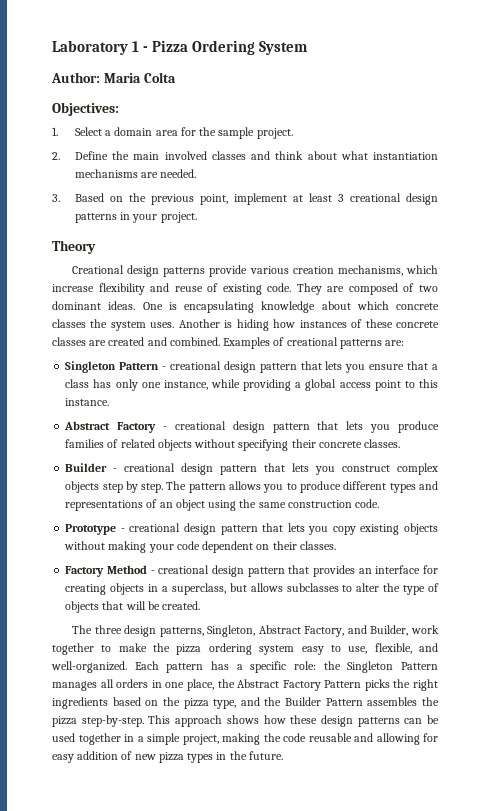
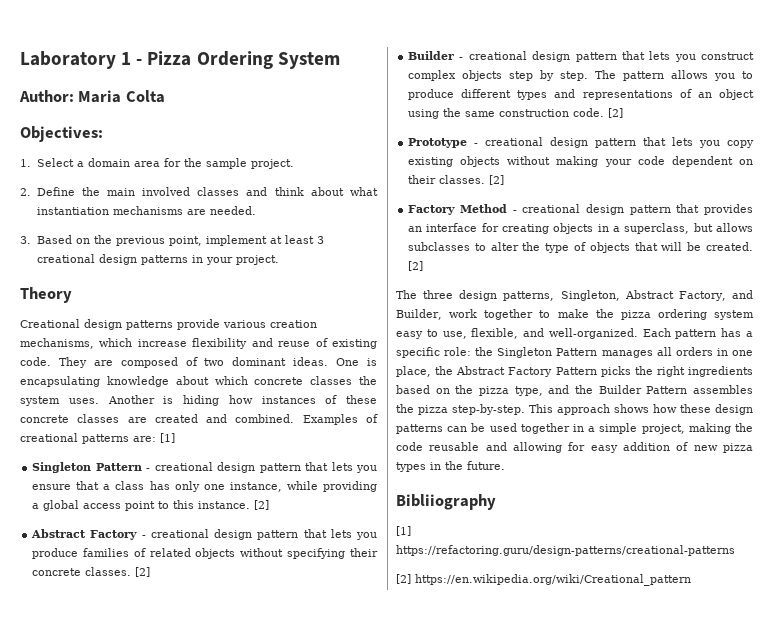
- Examples of creational patterns are:
+ Examples of creational patterns are: [1]
- Singleton Pattern - creational design pattern that lets you ensure that a class has only one instance, while providing a global access point to this instance.
+ Singleton Pattern - creational design pattern that lets you ensure that a class has only one instance, while providing a global access point to this instance. [2]
- Abstract Factory - creational design pattern that lets you produce families of related objects without specifying their concrete classes.
+ Abstract Factory - creational design pattern that lets you produce families of related objects without specifying their concrete classes. [2]
- The pattern allows you to produce different types and representations of an object using the same construction code.
+ The pattern allows you to produce different types and representations of an object using the same construction code. [2]
- Prototype - creational design pattern that lets you copy existing objects without making your code dependent on their classes.
+ Prototype - creational design pattern that lets you copy existing objects without making your code dependent on their classes. [2]
- Factory Method - creational design pattern that provides an interface for creating objects in a superclass, but allows subclasses to alter the type of objects that will be created.
+ Factory Method - creational design pattern that provides an interface for creating objects in a superclass, but allows subclasses to alter the type of objects that will be created. [2]
+ Bibliiography
+ [1] https://refactoring.guru/design-patterns/creational-patterns
+ [2] https://en.wikipedia.org/wiki/Creational_pattern

